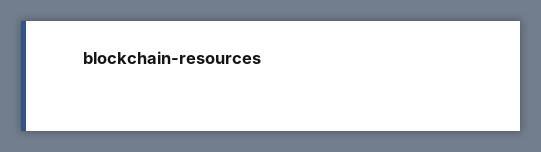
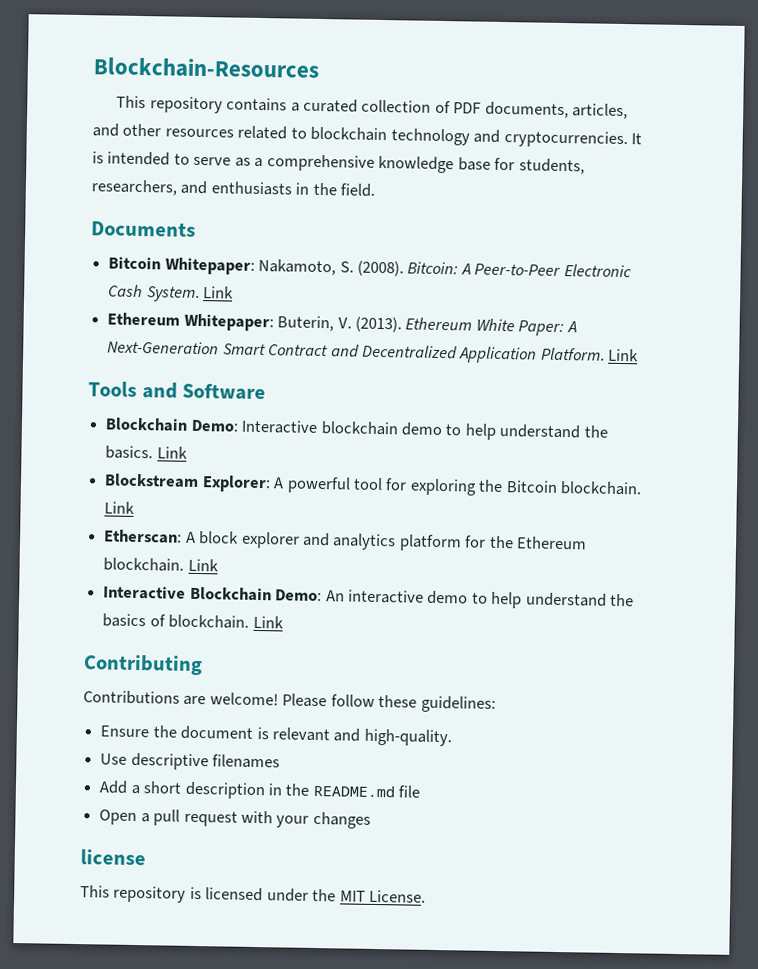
- blockchain-resources
+ Blockchain-Resources
+ This repository contains a curated collection of PDF documents, articles, and other resources related to blockchain technology and cryptocurrencies. It is intended to serve as a comprehensive knowledge base for students, researchers, and enthusiasts in the field.
+ Documents
+ Bitcoin Whitepaper: Nakamoto, S. (2008). Bitcoin: A Peer-to-Peer Electronic Cash System. Link
+ Ethereum Whitepaper: Buterin, V. (2013). Ethereum White Paper: A Next-Generation Smart Contract and Decentralized Application Platform. Link
+ Tools and Software
+ Blockchain Demo: Interactive blockchain demo to help understand the basics. Link
+ Blockstream Explorer: A powerful tool for exploring the Bitcoin blockchain. Link
+ Etherscan: A block explorer and analytics platform for the Ethereum blockchain. Link
+ Interactive Blockchain Demo: An interactive demo to help understand the basics of blockchain. Link
+ Contributing
+ Contributions are welcome! Please follow these guidelines:
+ Ensure the document is relevant and high-quality.
+ Use descriptive filenames
+ Add a short description in the README.md file
+ Open a pull request with your changes
+ license
+ This repository is licensed under the MIT License.

